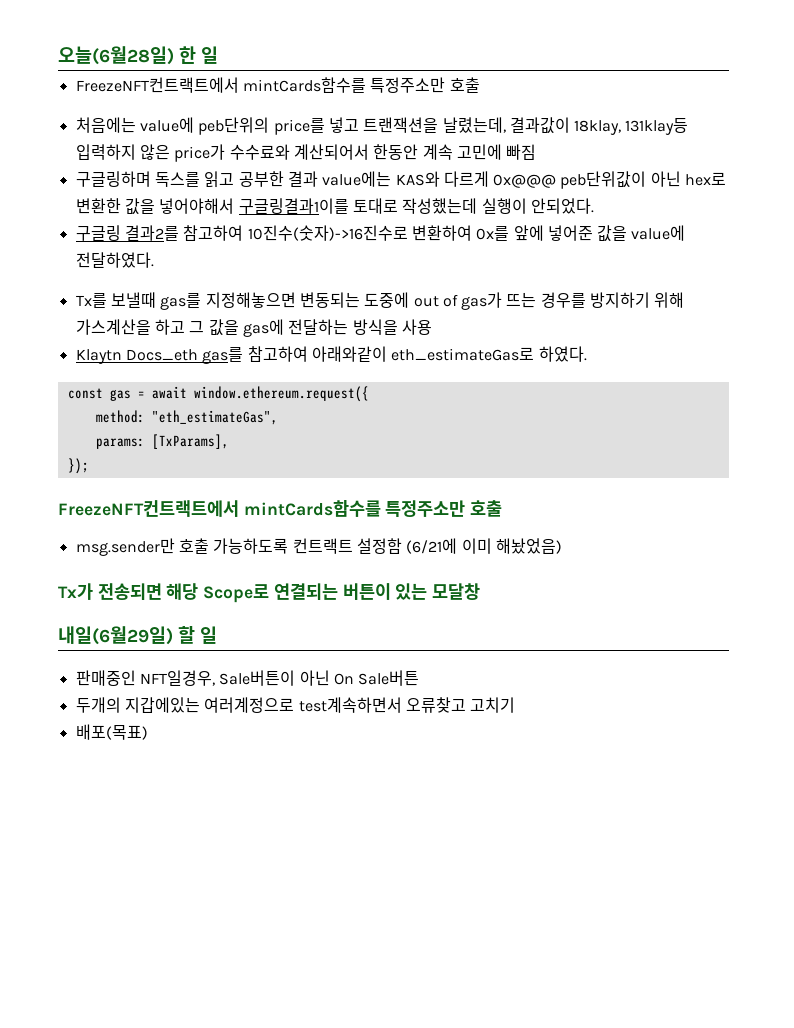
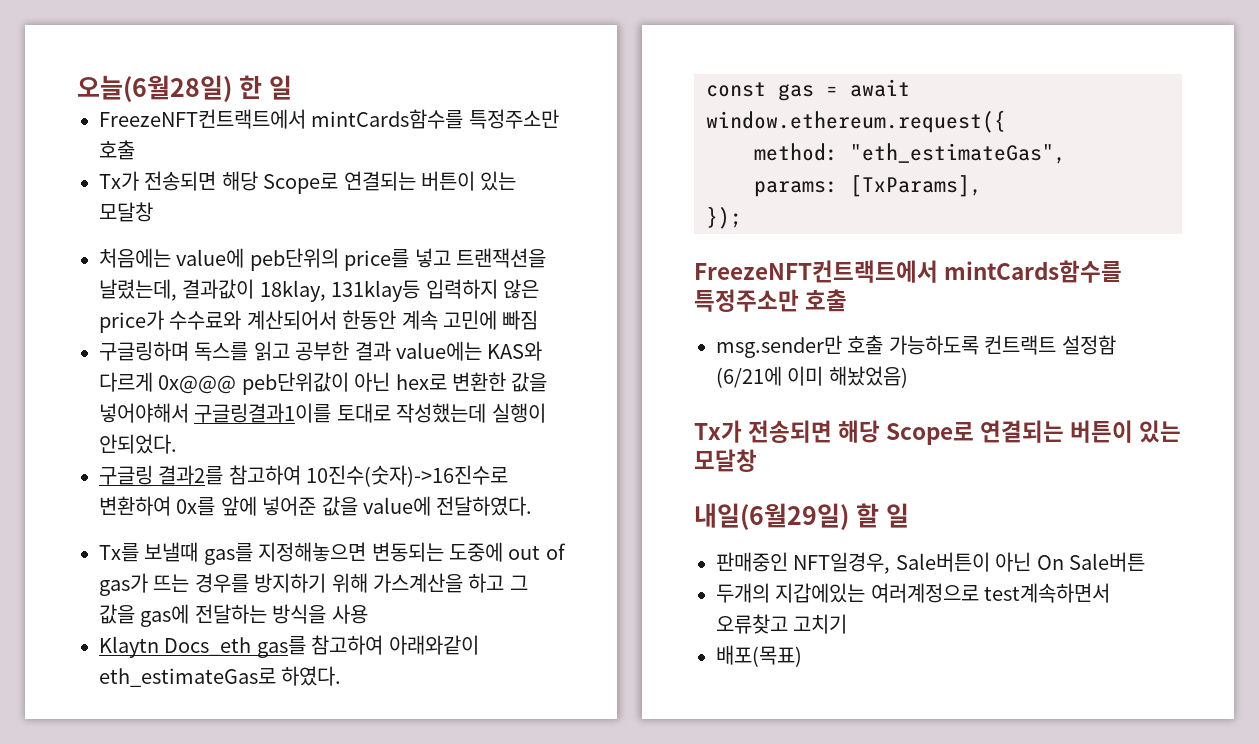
  오늘(6월28일) 한 일
  FreezeNFT컨트랙트에서 mintCards함수를 특정주소만 호출
+ Tx가 전송되면 해당 Scope로 연결되는 버튼이 있는 모달창

